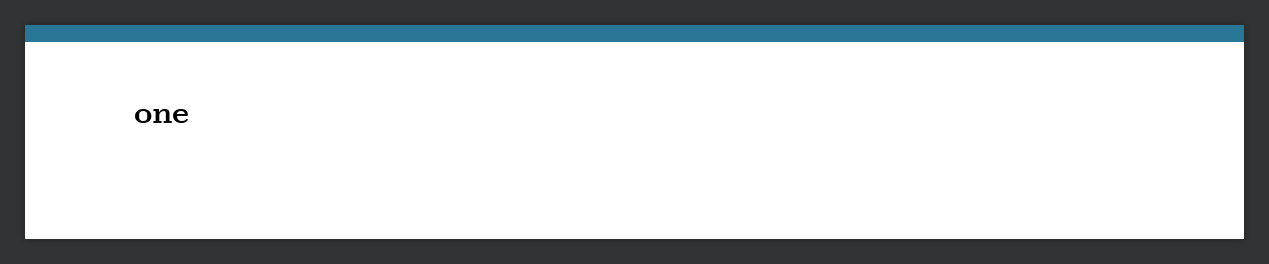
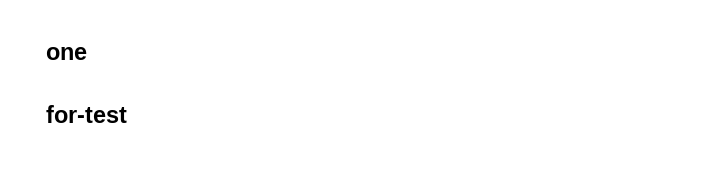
+ for-test

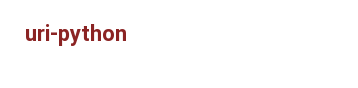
- one
- for-test
+ uri-python

